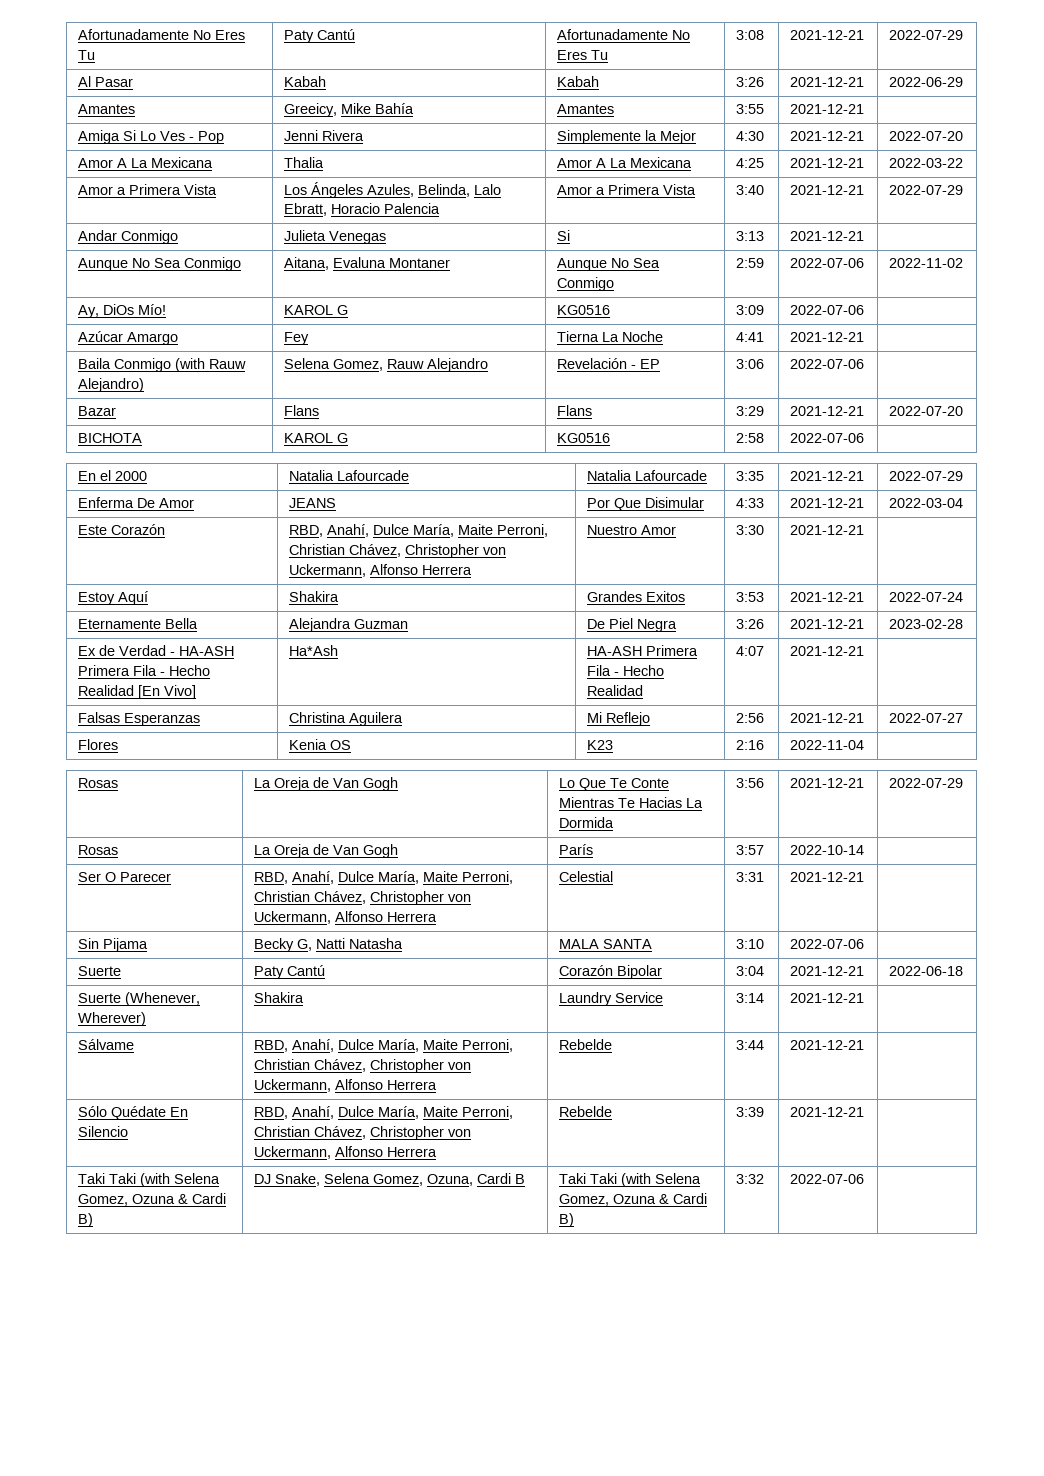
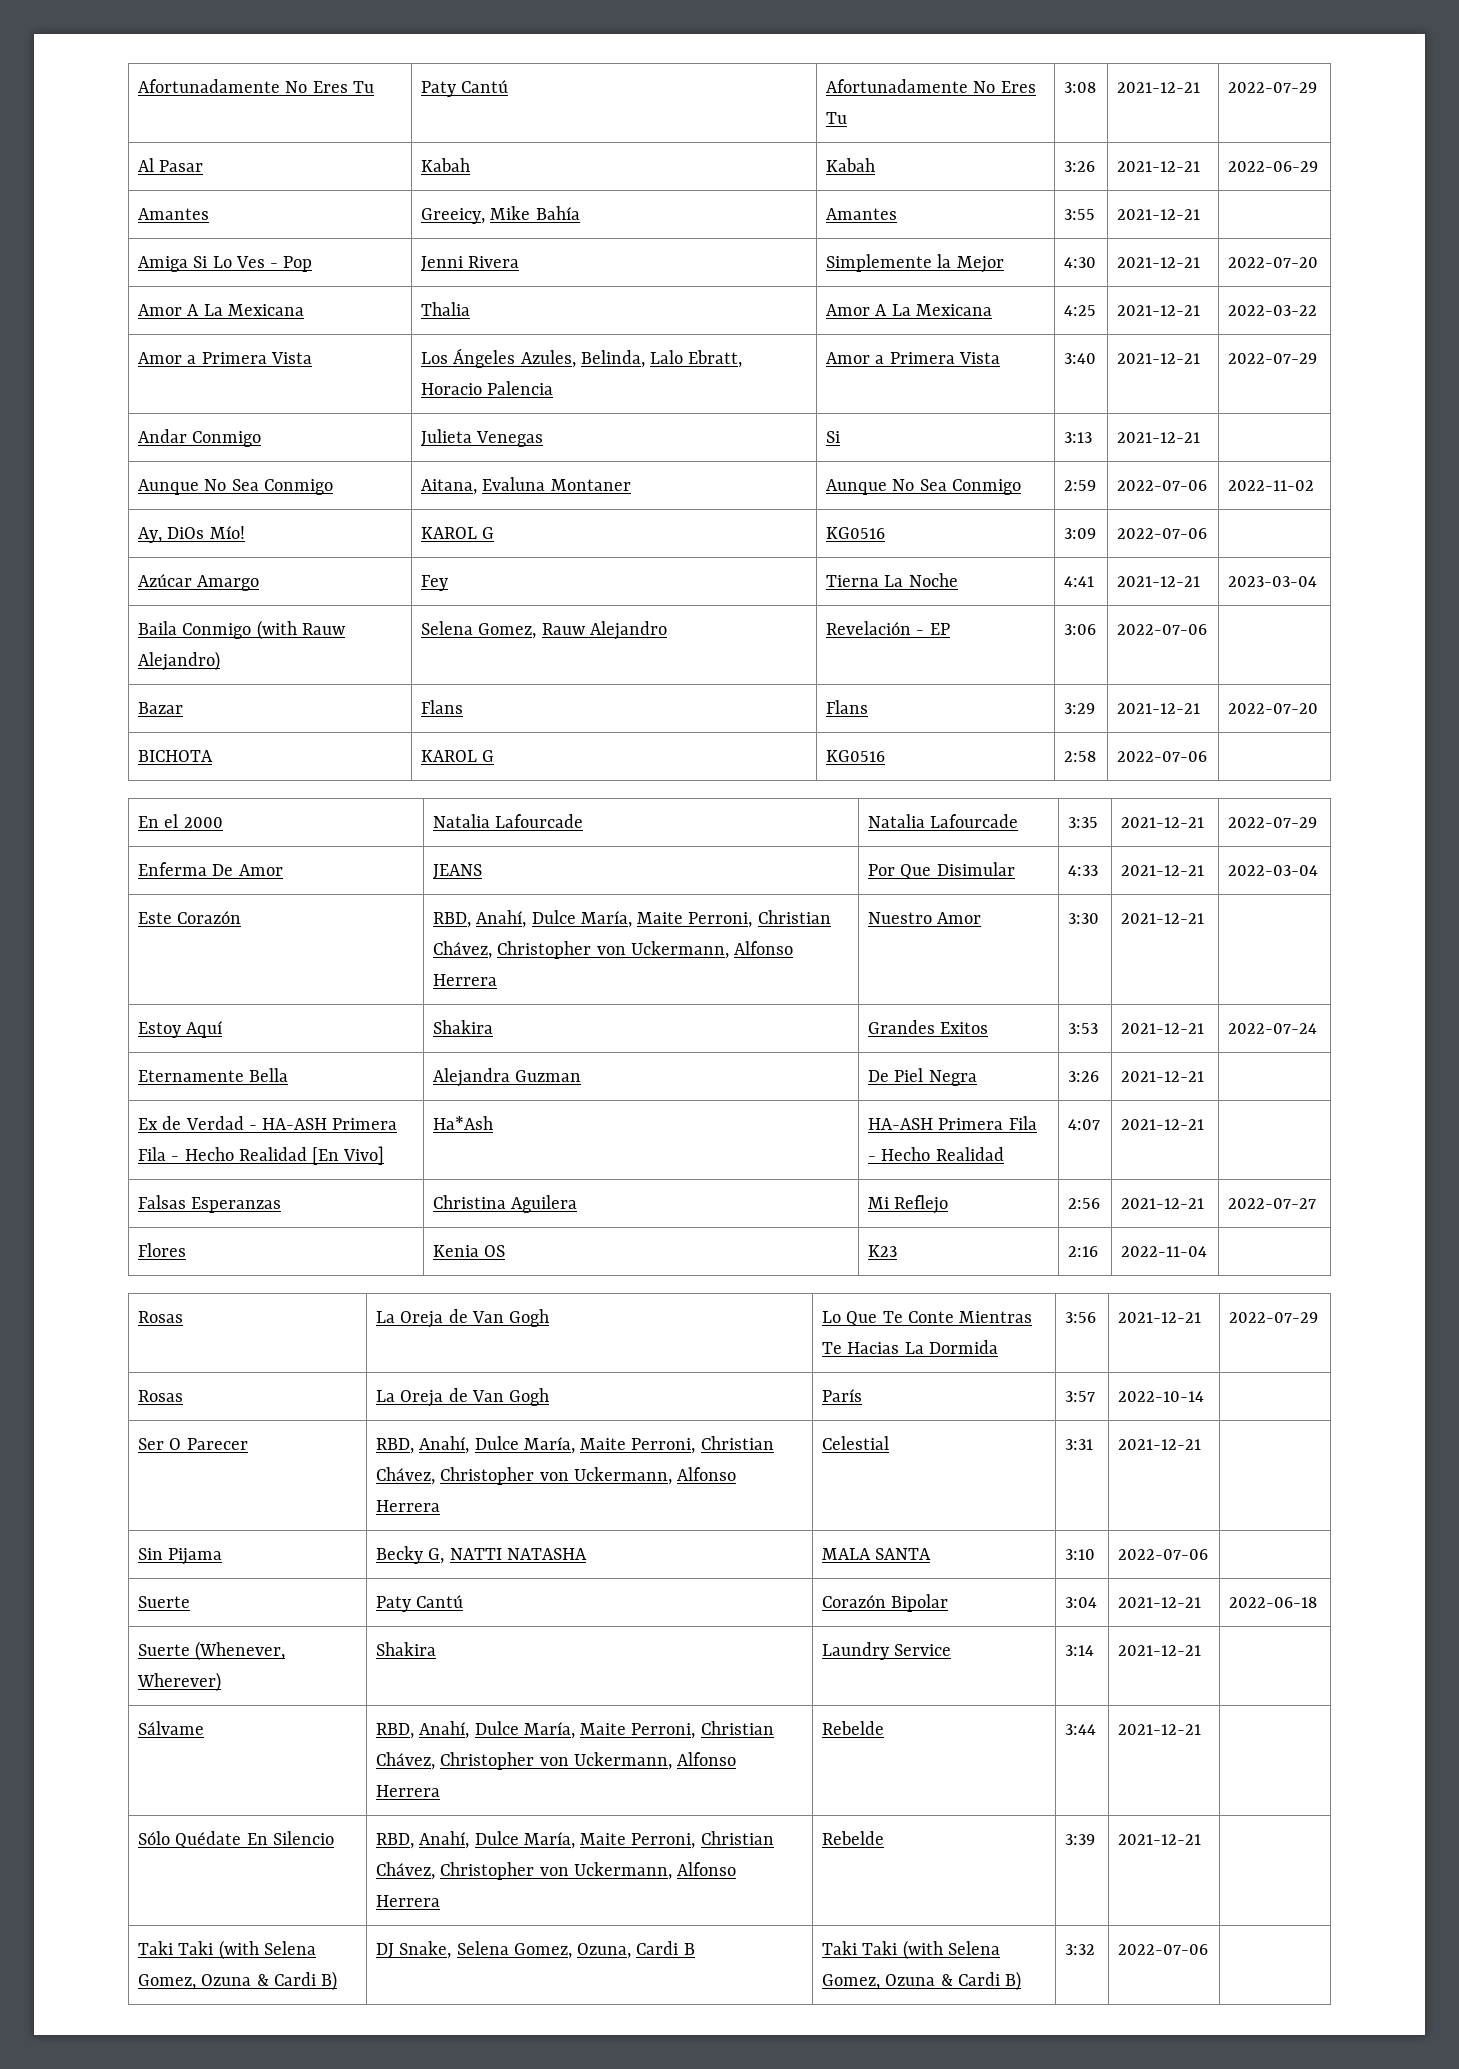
- Azúcar Amargo | Fey | Tierna La Noche | 4:41 | 2021-12-21 |
+ Azúcar Amargo | Fey | Tierna La Noche | 4:41 | 2021-12-21 | 2023-03-04
- Eternamente Bella | Alejandra Guzman | De Piel Negra | 3:26 | 2021-12-21 | 2023-02-28
+ Eternamente Bella | Alejandra Guzman | De Piel Negra | 3:26 | 2021-12-21 |
- Sin Pijama | Becky G, Natti Natasha | MALA SANTA | 3:10 | 2022-07-06 |
+ Sin Pijama | Becky G, NATTI NATASHA | MALA SANTA | 3:10 | 2022-07-06 |

